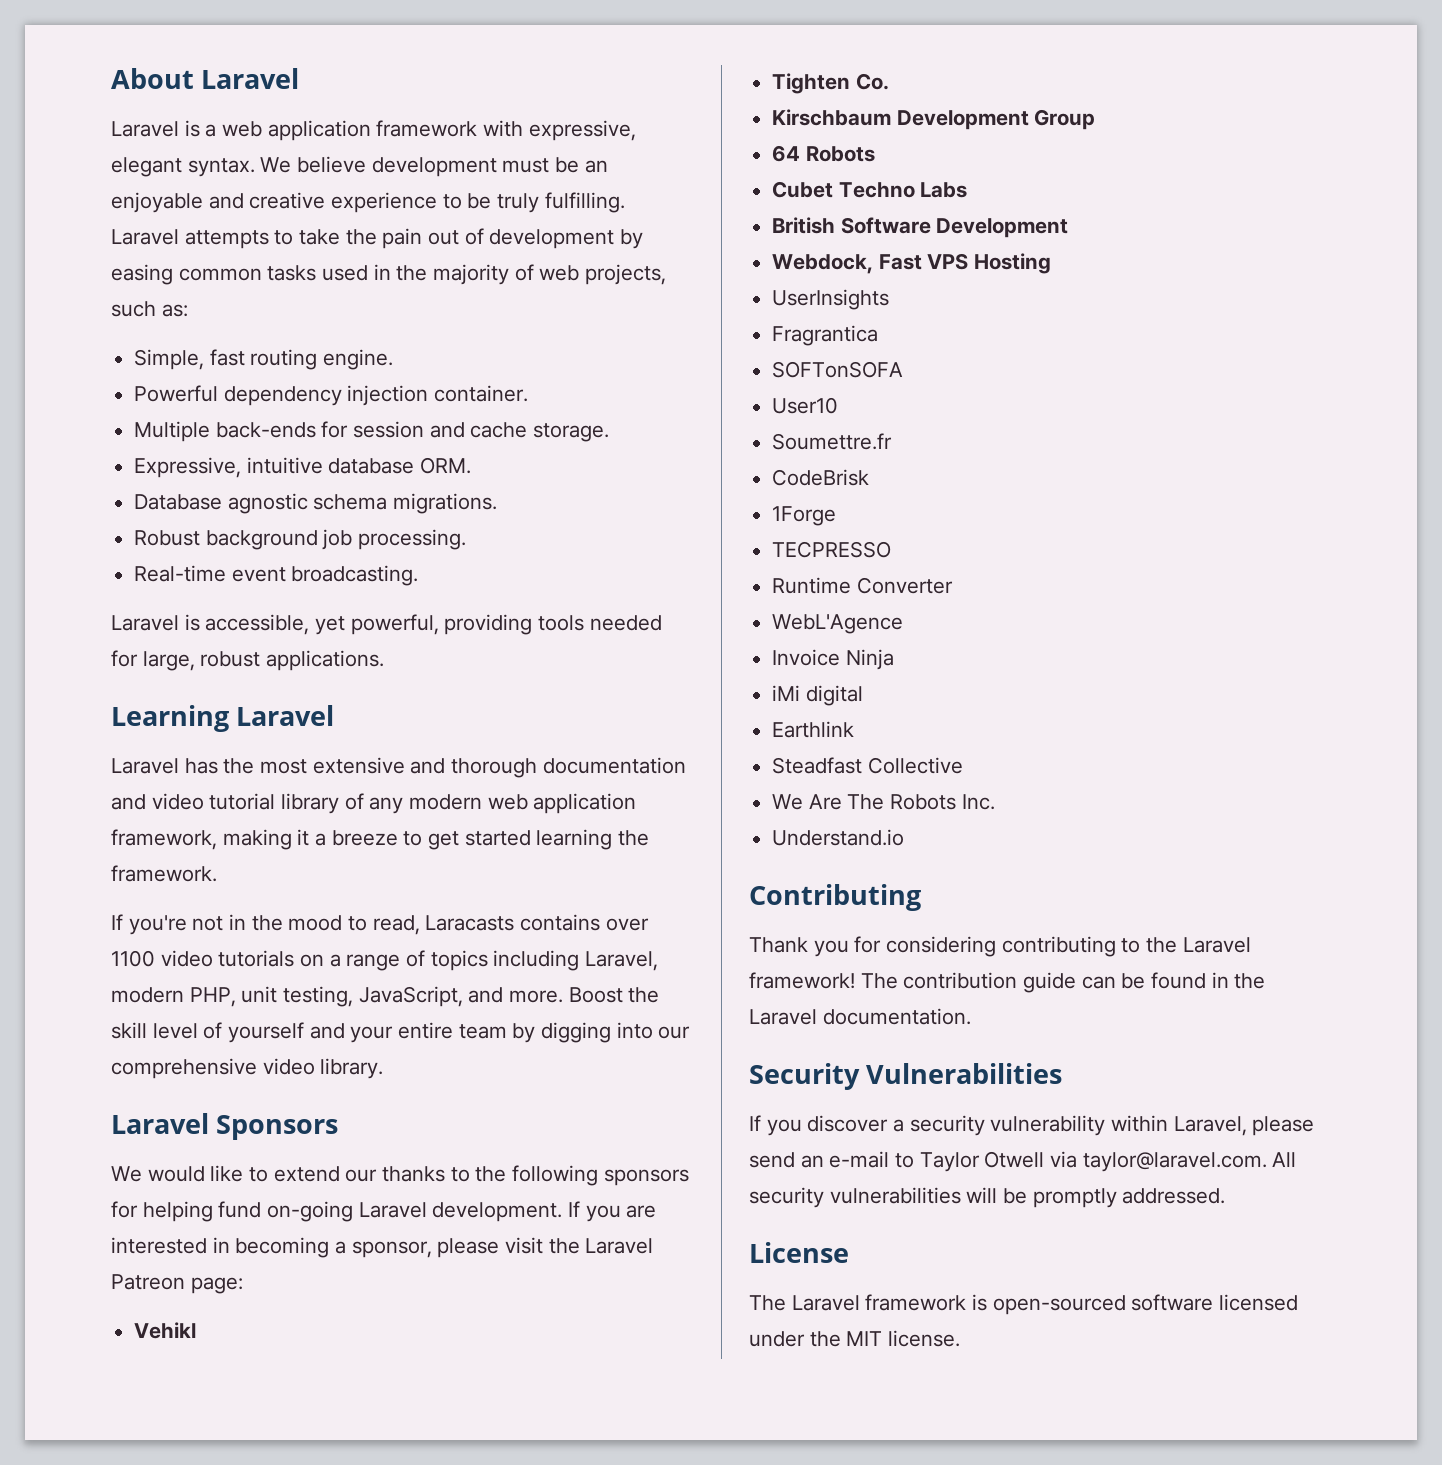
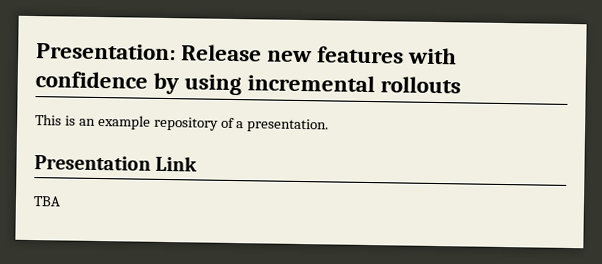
- About Laravel
- Laravel is a web application framework with expressive, elegant syntax. We believe development must be an enjoyable and creative experience to be truly fulfilling. Laravel attempts to take the pain out of development by easing common tasks used in the majority of web projects, such as:
- Simple, fast routing engine.
- Powerful dependency injection container.
- Multiple back-ends for session and cache storage.
- Expressive, intuitive database ORM.
- Database agnostic schema migrations.
- Robust background job processing.
- Real-time event broadcasting.
- Laravel is accessible, yet powerful, providing tools needed for large, robust applications.
- Learning Laravel
- Laravel has the most extensive and thorough documentation and video tutorial library of any modern web application framework, making it a breeze to get started learning the framework.
- If you're not in the mood to read, Laracasts contains over 1100 video tutorials on a range of topics including Laravel, modern PHP, unit testing, JavaScript, and more. Boost the skill level of yourself and your entire team by digging into our comprehensive video library.
- Laravel Sponsors
- We would like to extend our thanks to the following sponsors for helping fund on-going Laravel development. If you are interested in becoming a sponsor, please visit the Laravel Patreon page:
- Vehikl
- Tighten Co.
- Kirschbaum Development Group
- 64 Robots
- Cubet Techno Labs
- British Software Development
- Webdock, Fast VPS Hosting
- UserInsights
- Fragrantica
- SOFTonSOFA
- User10
- Soumettre.fr
- CodeBrisk
- 1Forge
- TECPRESSO
- Runtime Converter
- WebL'Agence
- Invoice Ninja
- iMi digital
- Earthlink
- Steadfast Collective
- We Are The Robots Inc.
- Understand.io
- Contributing
- Thank you for considering contributing to the Laravel framework! The contribution guide can be found in the Laravel documentation.
- Security Vulnerabilities
- If you discover a security vulnerability within Laravel, please send an e-mail to Taylor Otwell via taylor@laravel.com. All security vulnerabilities will be promptly addressed.
- License
- The Laravel framework is open-sourced software licensed under the MIT license.
+ Presentation: Release new features with confidence by using incremental rollouts
+ This is an example repository of a presentation.
+ Presentation Link
+ TBA

